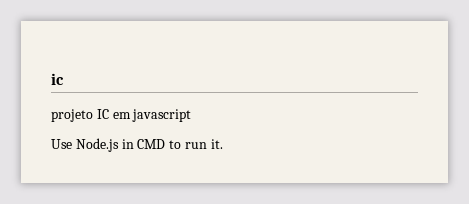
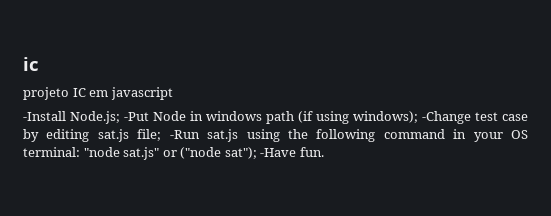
- Use Node.js in CMD to run it.
+ -Install Node.js; -Put Node in windows path (if using windows); -Change test case by editing sat.js file; -Run sat.js using the following command in your OS terminal: "node sat.js" or ("node sat"); -Have fun.

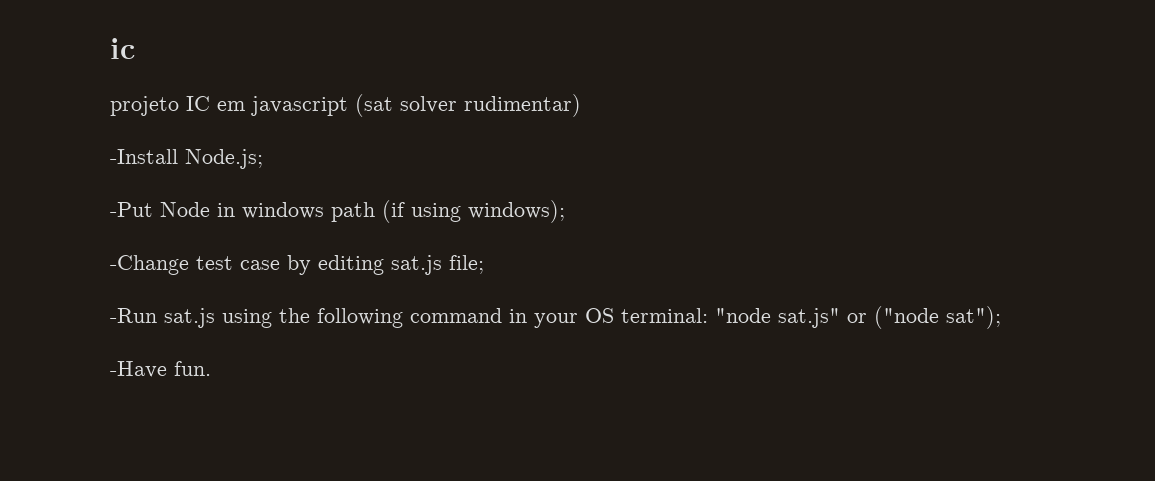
- projeto IC em javascript
+ projeto IC em javascript (sat solver rudimentar)
- -Install Node.js; -Put Node in windows path (if using windows); -Change test case by editing sat.js file; -Run sat.js using the following command in your OS terminal: "node sat.js" or ("node sat"); -Have fun.
+ -Install Node.js;
+ -Put Node in windows path (if using windows);
+ -Change test case by editing sat.js file;
+ -Run sat.js using the following command in your OS terminal: "node sat.js" or ("node sat");
+ -Have fun.

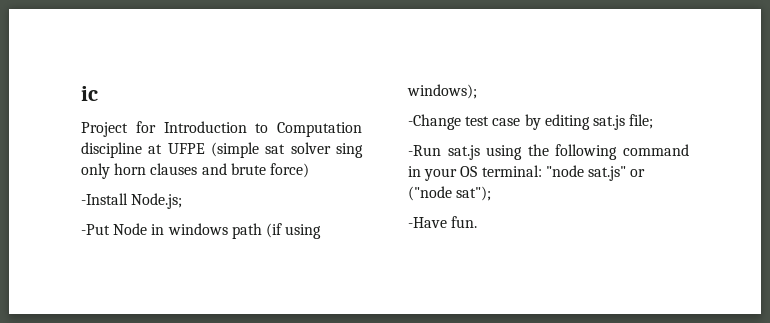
- projeto IC em javascript (sat solver rudimentar)
+ Project for Introduction to Computation discipline at UFPE (simple sat solver sing only horn clauses and brute force)

